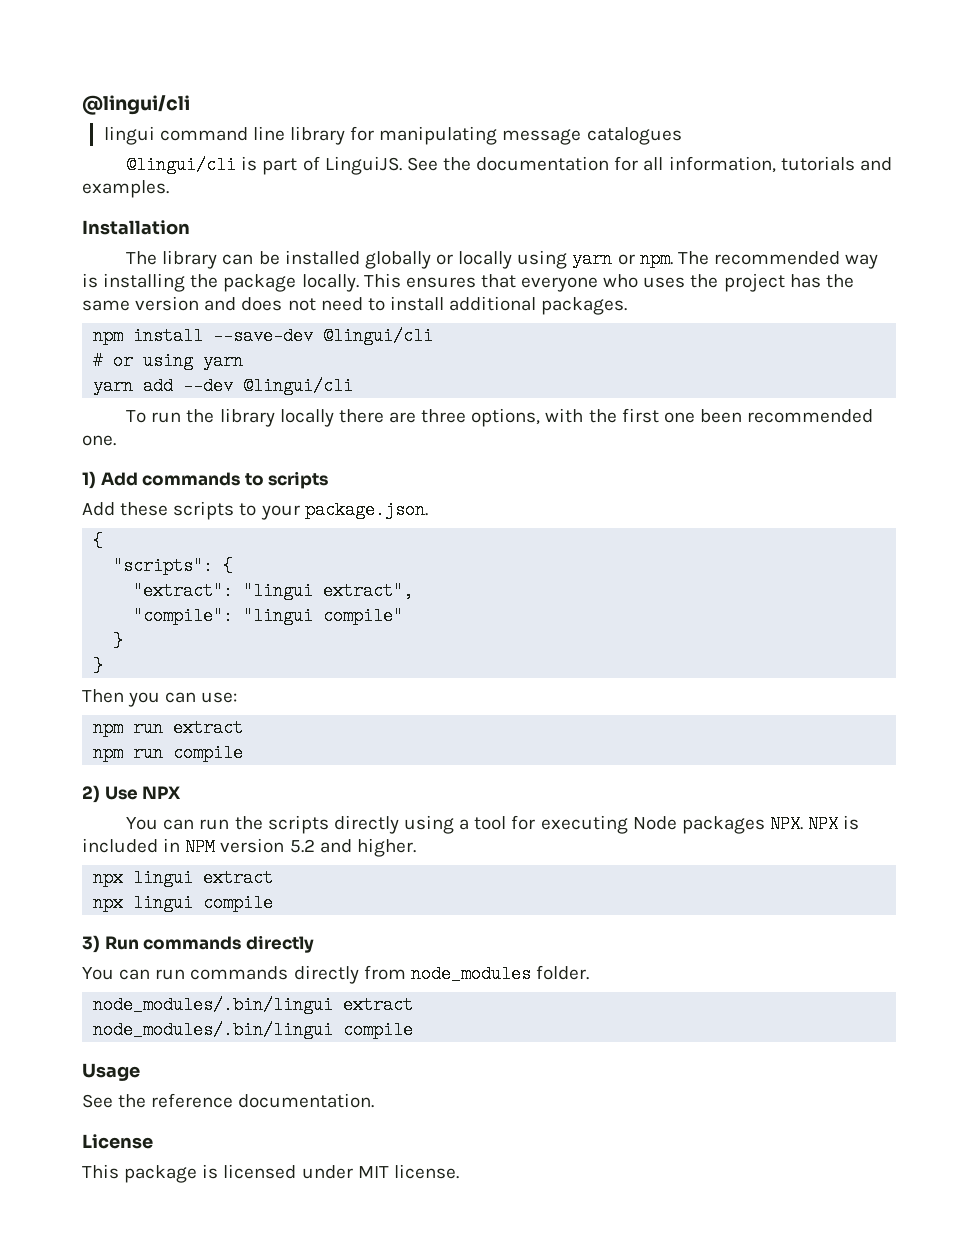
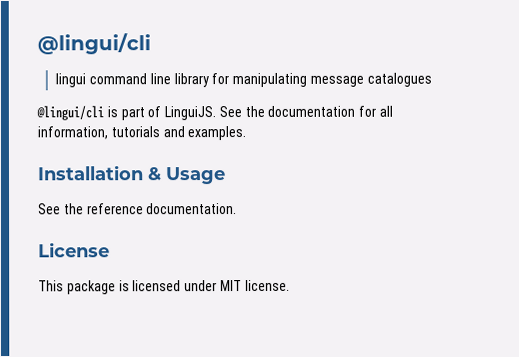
- Installation
- The library can be installed globally or locally using yarn or npm. The recommended way is installing the package locally. This ensures that everyone who uses the project has the same version and does not need to install additional packages.
- npm install --save-dev @lingui/cli
- # or using yarn
- yarn add --dev @lingui/cli
- To run the library locally there are three options, with the first one been recommended one.
- 1) Add commands to scripts
- Add these scripts to your package.json.
- {
- "scripts": {
- "extract": "lingui extract",
- "compile": "lingui compile"
- }
- }
- Then you can use:
- npm run extract
- npm run compile
- 2) Use NPX
- You can run the scripts directly using a tool for executing Node packages NPX. NPX is included in NPM version 5.2 and higher.
- npx lingui extract
- npx lingui compile
- 3) Run commands directly
- You can run commands directly from node_modules folder.
- node_modules/.bin/lingui extract
- node_modules/.bin/lingui compile
- Usage
+ Installation & Usage

